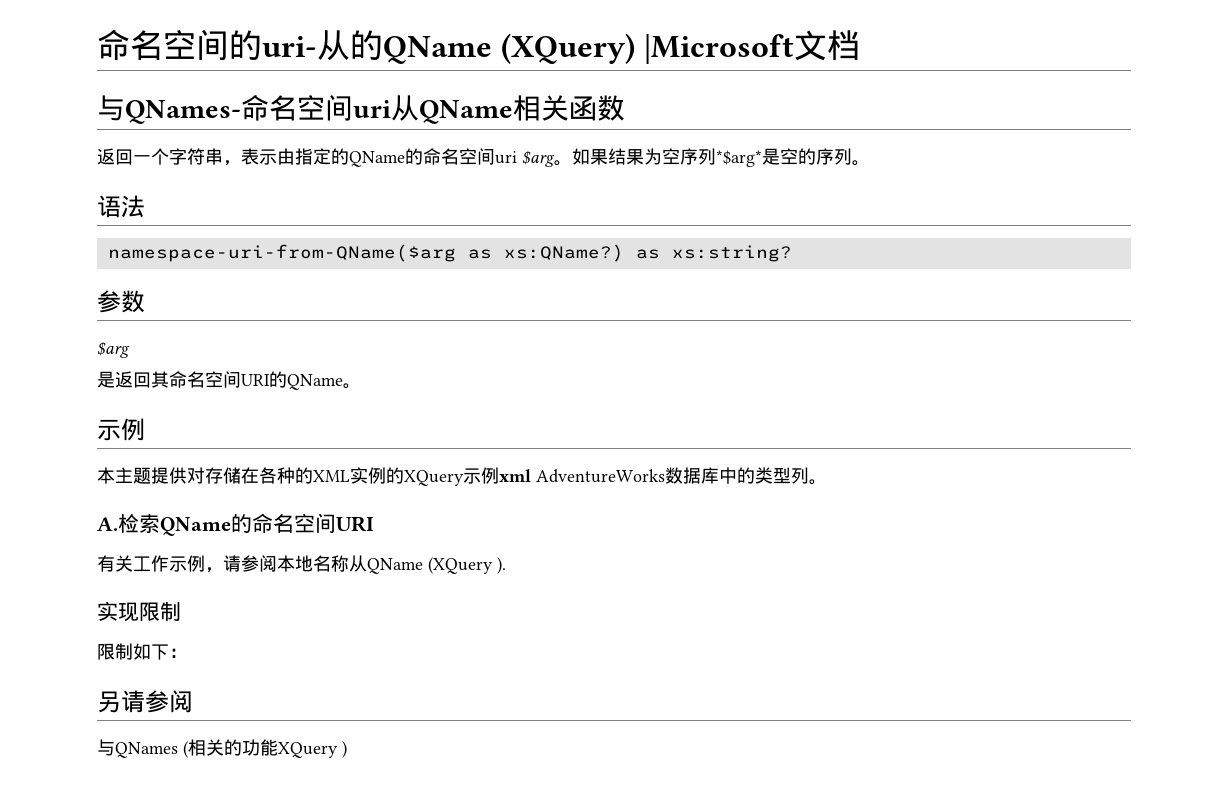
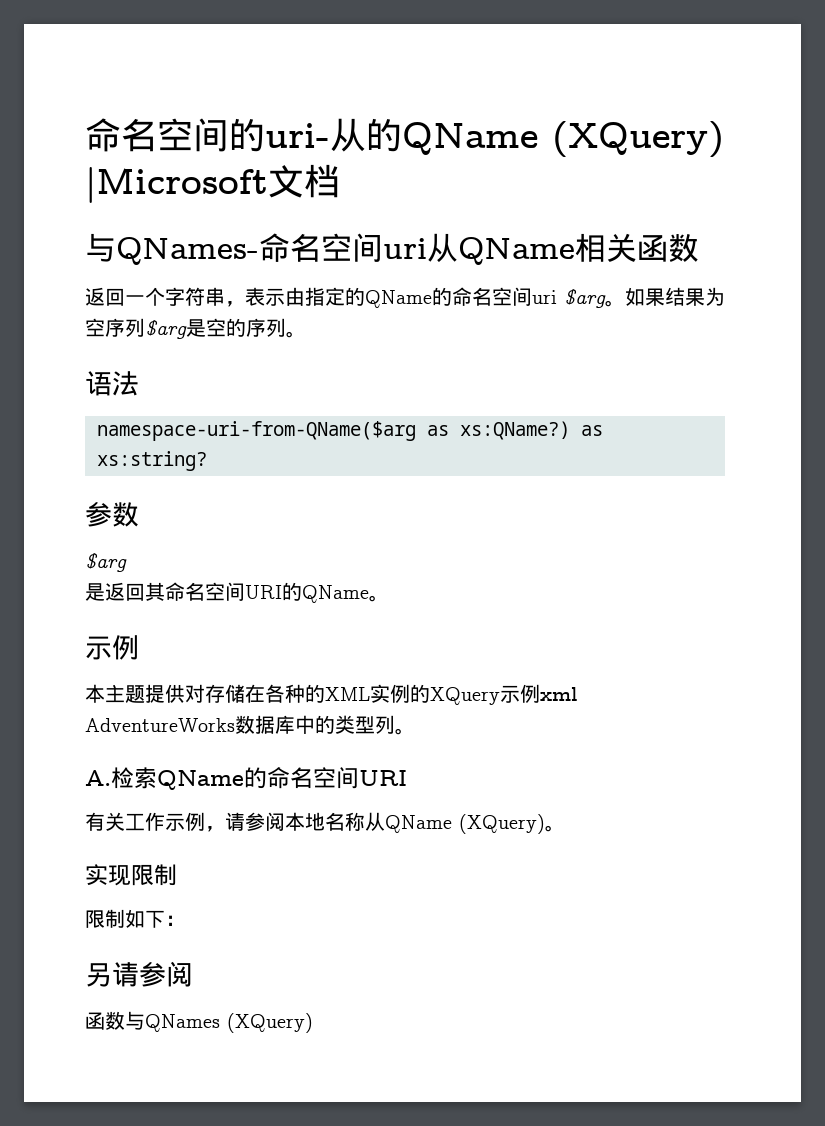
- 如果结果为空序列*$arg*是空的序列。
+ 如果结果为空序列$arg是空的序列。
- 有关工作示例，请参阅本地名称从QName (XQuery ).
+ 有关工作示例，请参阅本地名称从QName (XQuery)。
- 与QNames (相关的功能XQuery )
+ 函数与QNames (XQuery)

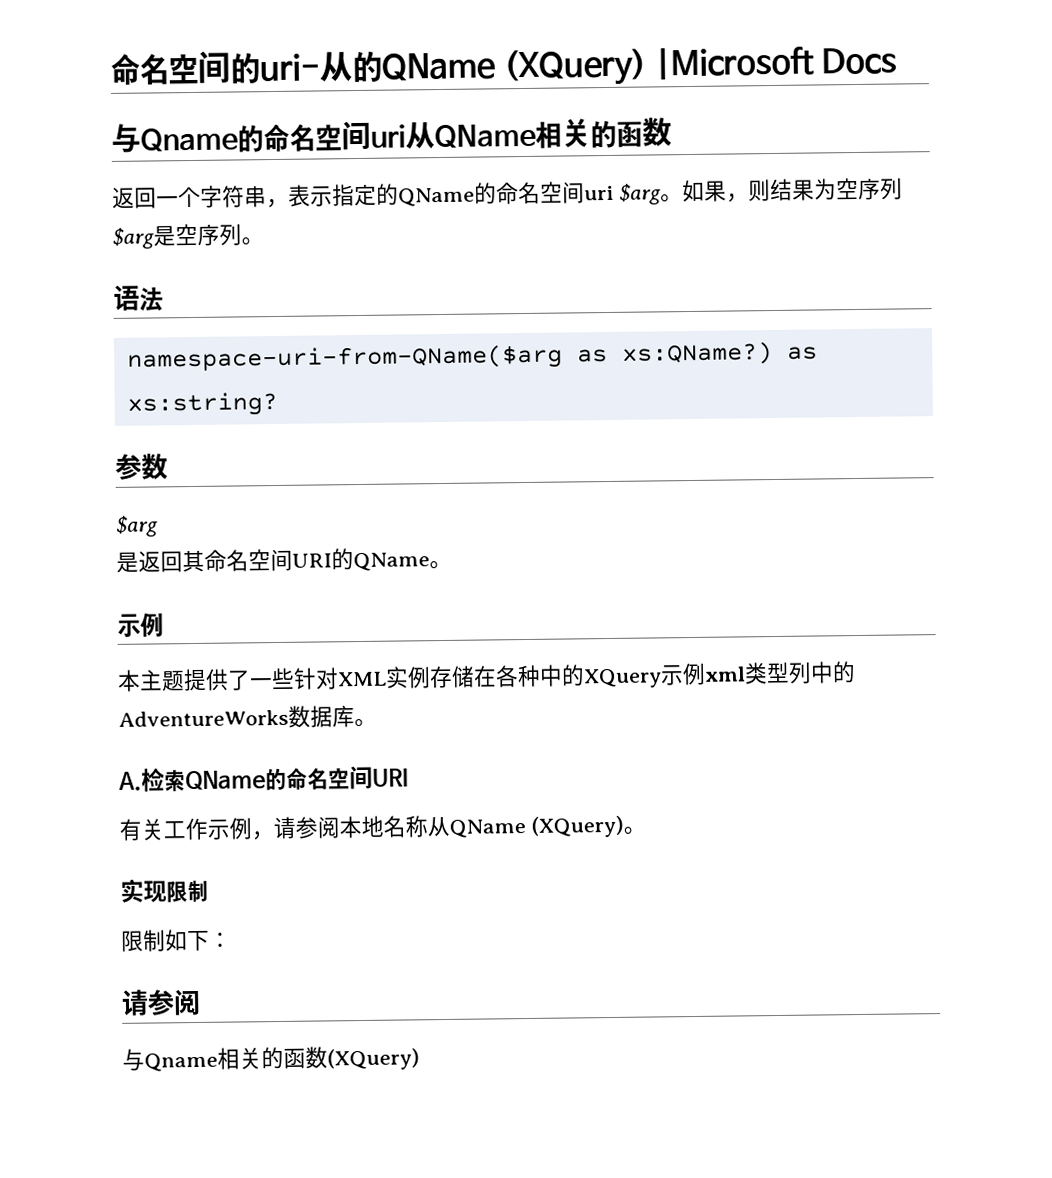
- 命名空间的uri-从的QName (XQuery) |Microsoft文档
- 与QNames-命名空间uri从QName相关函数
+ 命名空间的uri-从的QName (XQuery) |Microsoft Docs
+ 与Qname的命名空间uri从QName相关的函数
- 返回一个字符串，表示由指定的QName的命名空间uri $arg。
+ 返回一个字符串，表示指定的QName的命名空间uri $arg。
- 如果结果为空序列$arg是空的序列。
+ 如果，则结果为空序列$arg是空序列。
- 本主题提供对存储在各种的XML实例的XQuery示例xml AdventureWorks数据库中的类型列。
+ 本主题提供了一些针对XML实例存储在各种中的XQuery示例xml类型列中的AdventureWorks数据库。
  限制如下：
- 另请参阅
+ 请参阅
- 函数与QNames (XQuery)
+ 与Qname相关的函数(XQuery)

